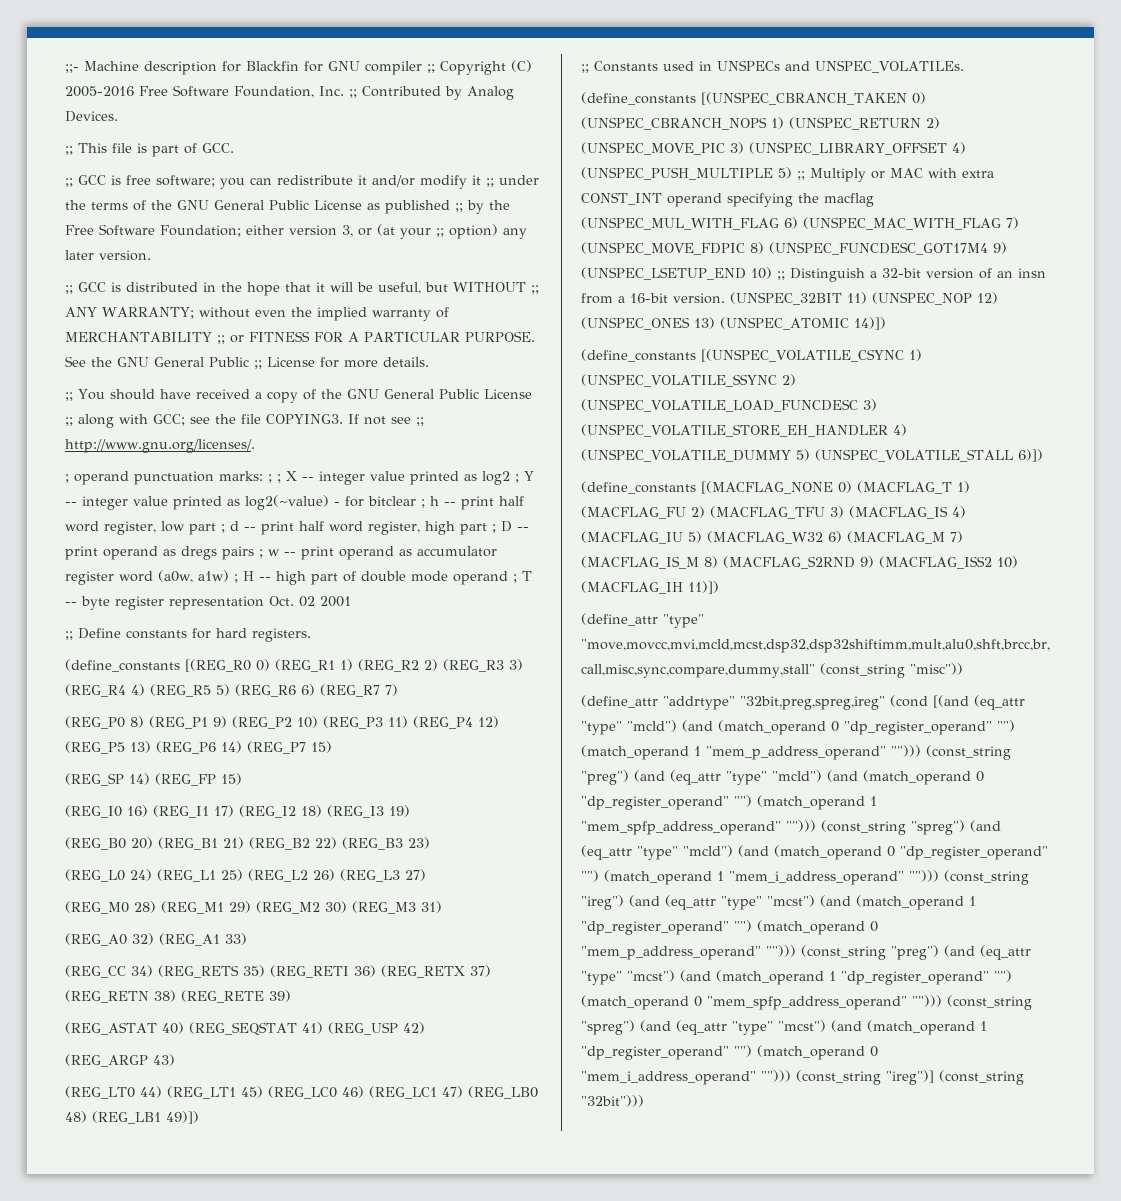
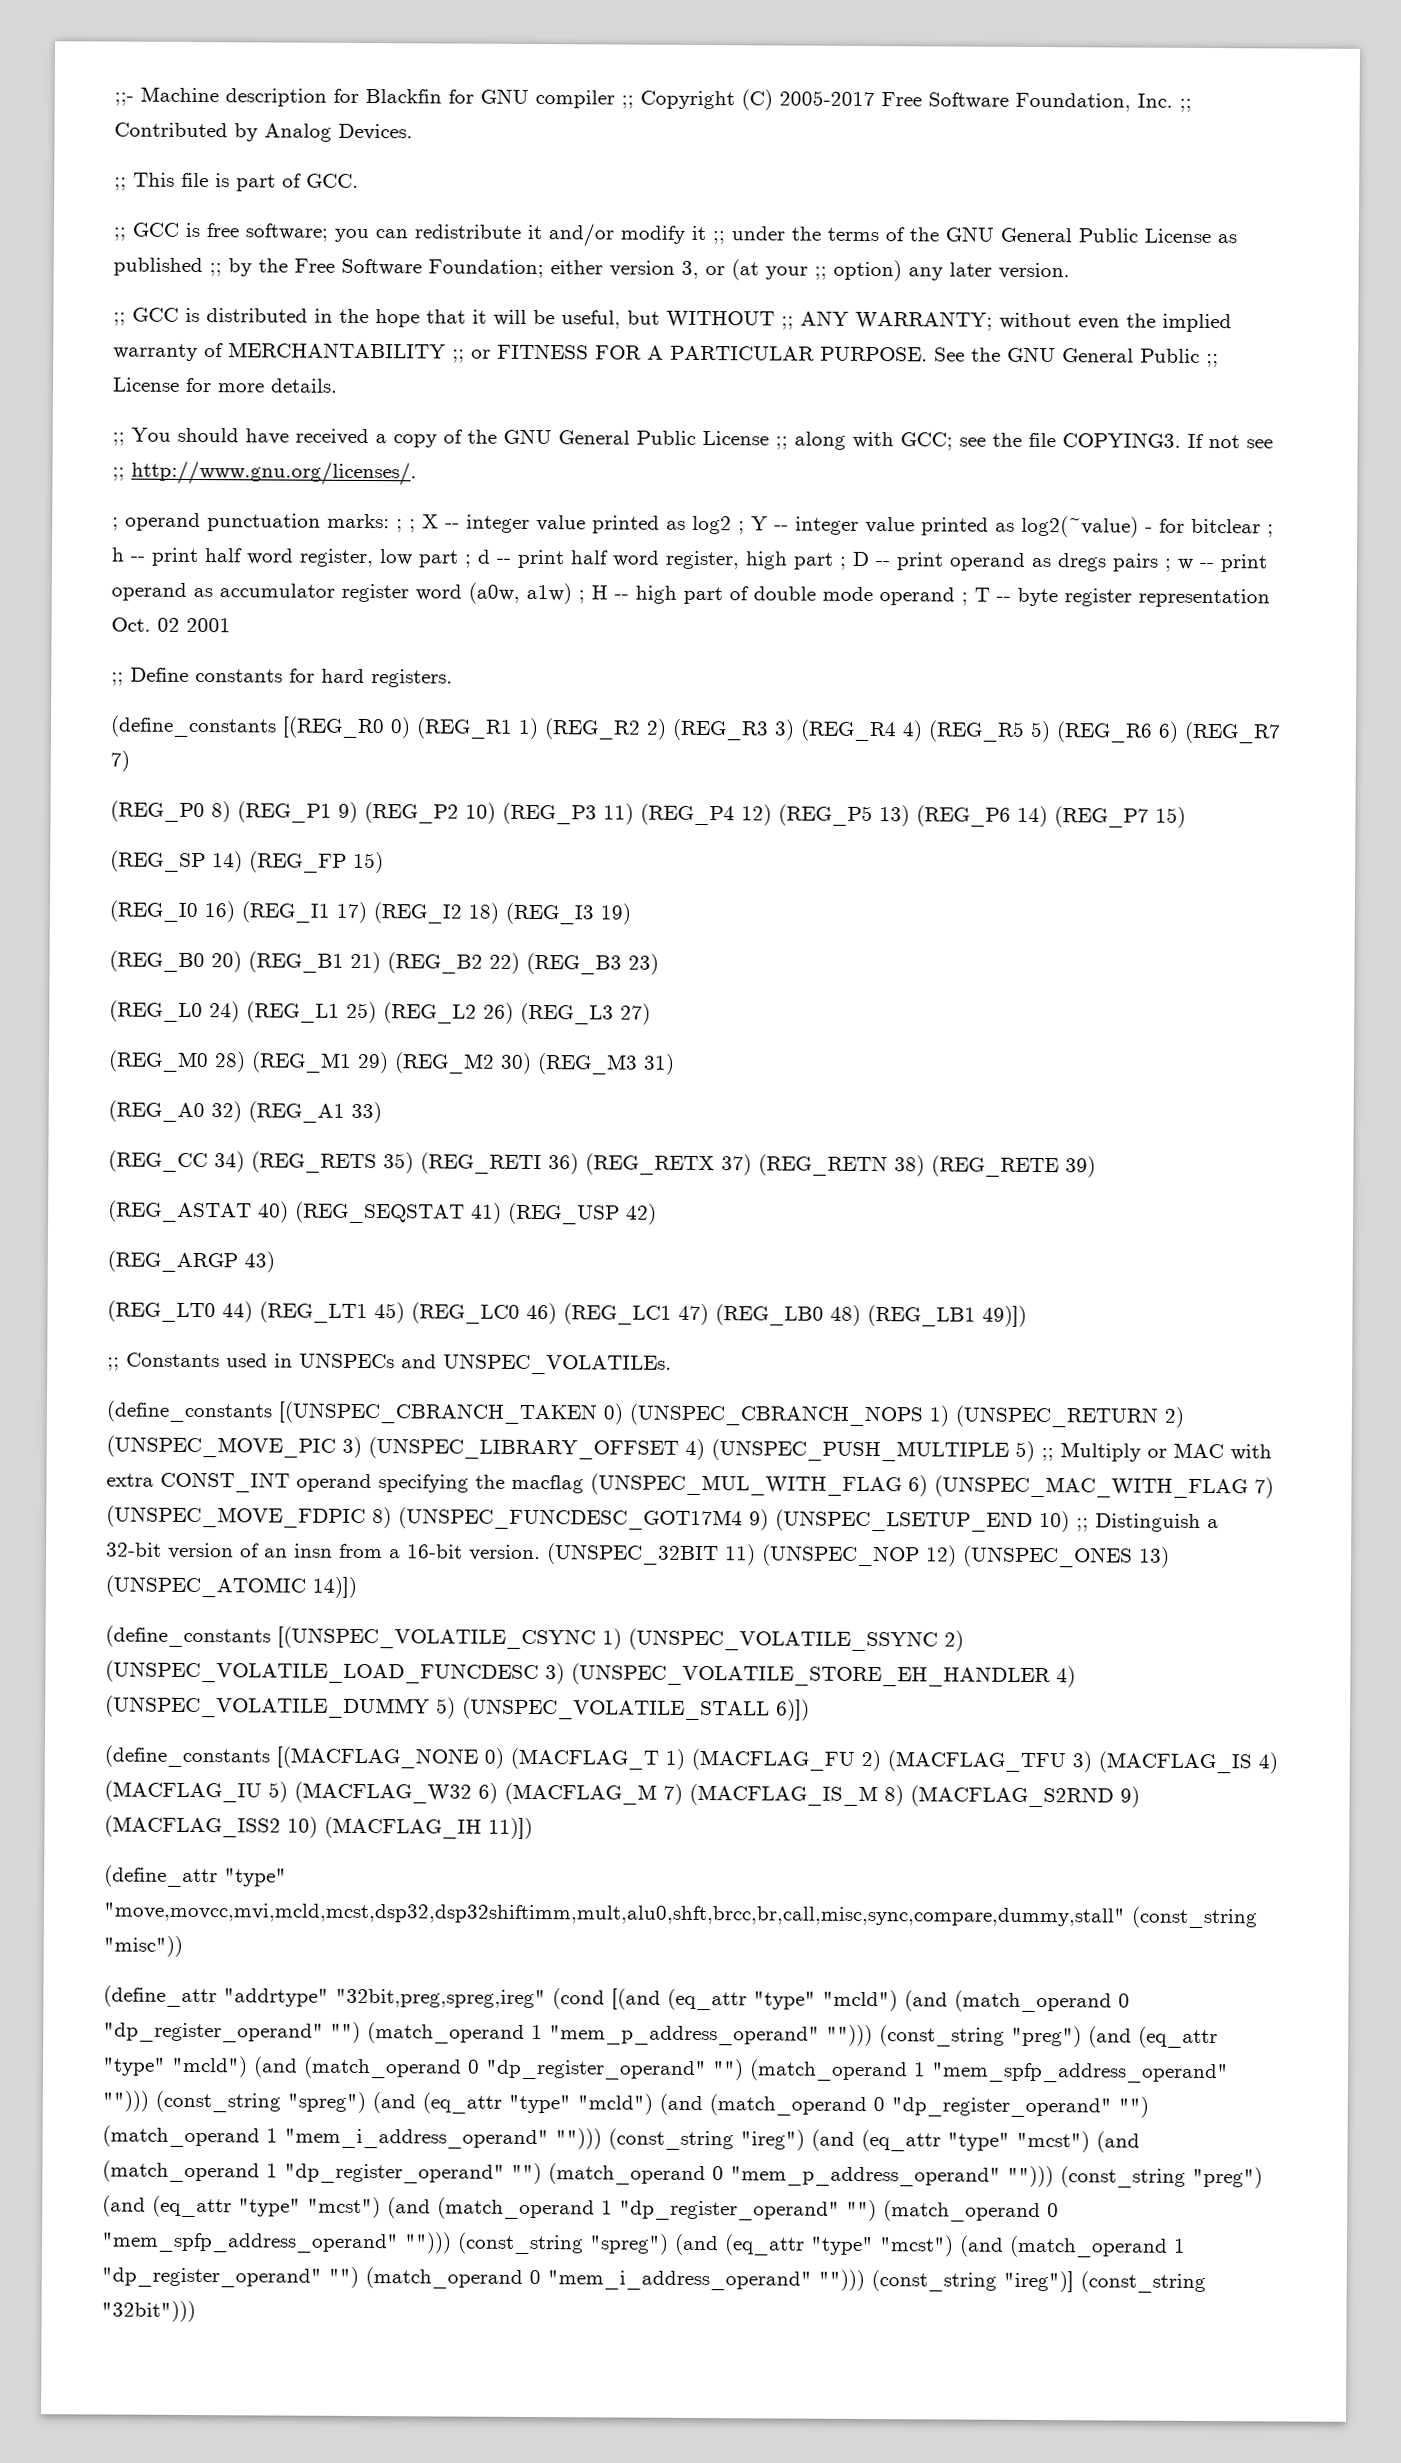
- ;;- Machine description for Blackfin for GNU compiler ;; Copyright (C) 2005-2016 Free Software Foundation, Inc. ;; Contributed by Analog Devices.
+ ;;- Machine description for Blackfin for GNU compiler ;; Copyright (C) 2005-2017 Free Software Foundation, Inc. ;; Contributed by Analog Devices.

